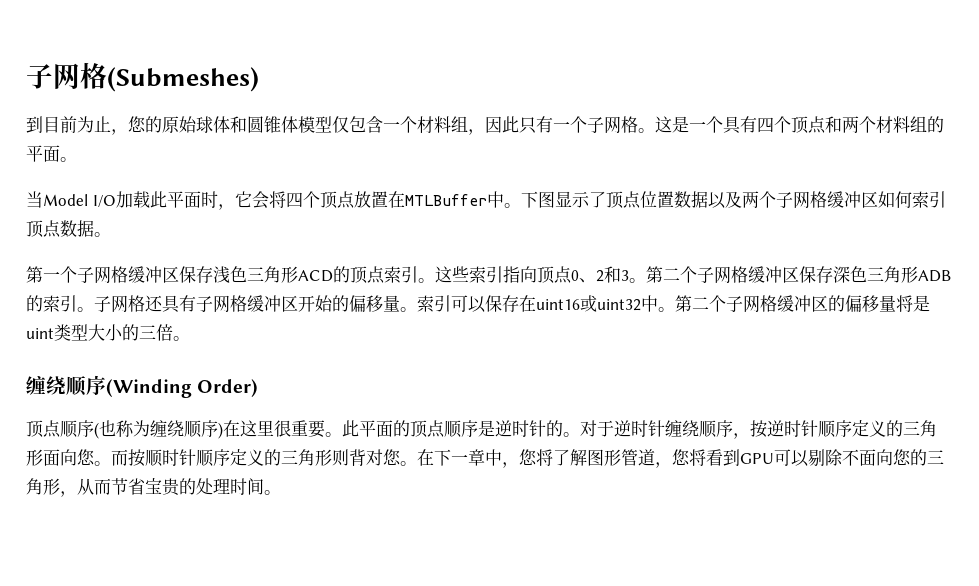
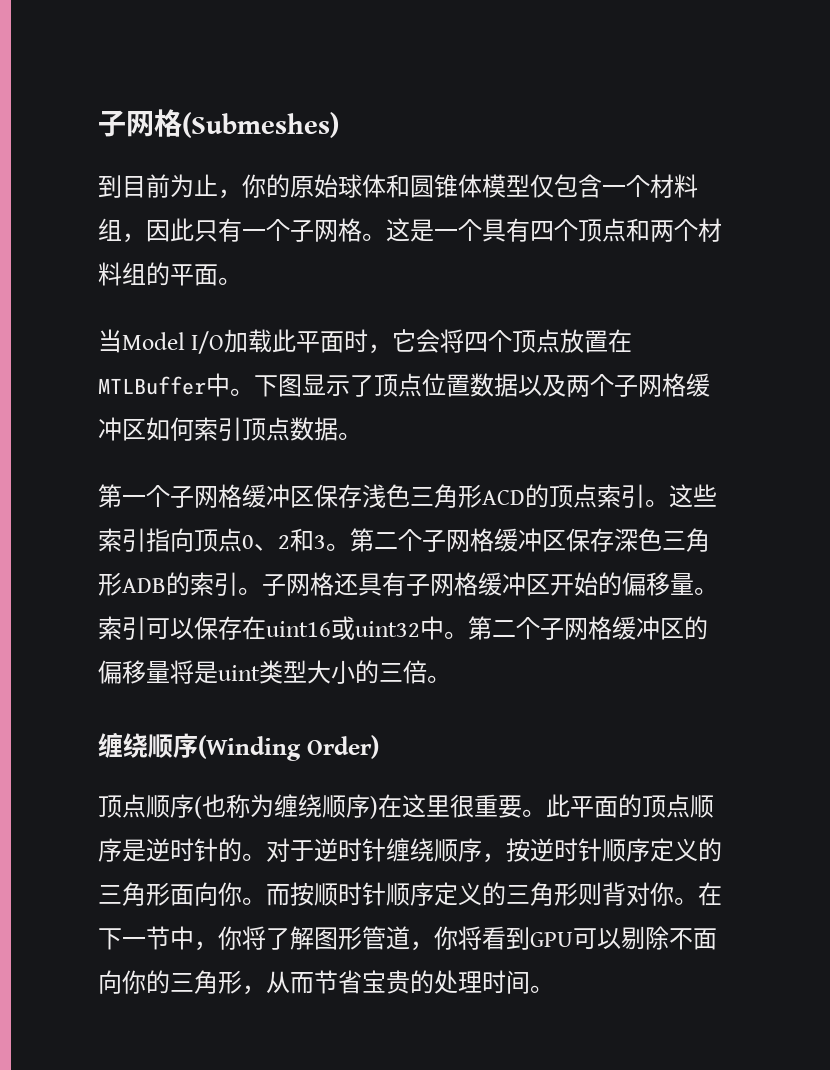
- 到目前为止，您的原始球体和圆锥体模型仅包含一个材料组，因此只有一个子网格。
+ 到目前为止，你的原始球体和圆锥体模型仅包含一个材料组，因此只有一个子网格。
- 对于逆时针缠绕顺序，按逆时针顺序定义的三角形面向您。
+ 对于逆时针缠绕顺序，按逆时针顺序定义的三角形面向你。
- 而按顺时针顺序定义的三角形则背对您。
+ 而按顺时针顺序定义的三角形则背对你。
- 在下一章中，您将了解图形管道，您将看到GPU可以剔除不面向您的三角形，从而节省宝贵的处理时间。
+ 在下一节中，你将了解图形管道，你将看到GPU可以剔除不面向你的三角形，从而节省宝贵的处理时间。

